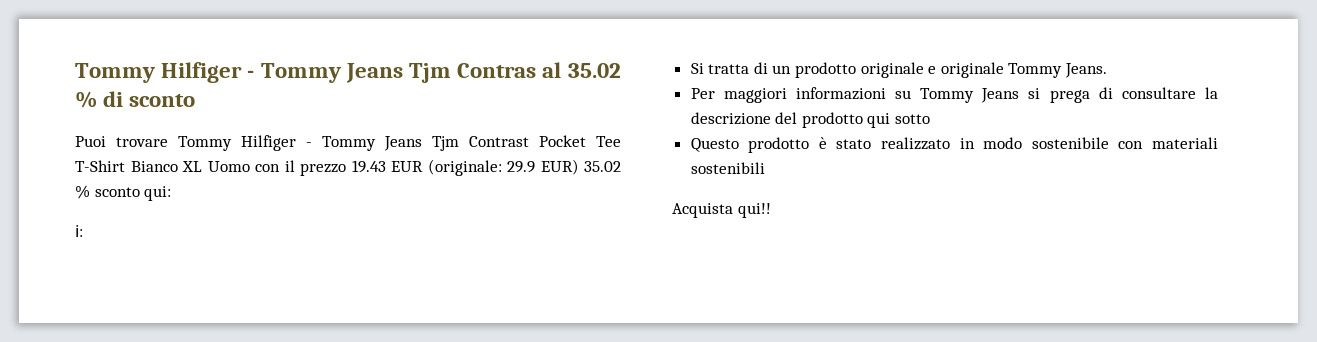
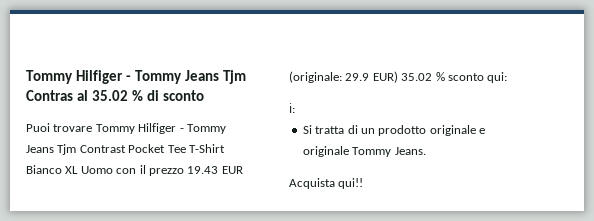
- Per maggiori informazioni su Tommy Jeans si prega di consultare la descrizione del prodotto qui sotto
- Questo prodotto è stato realizzato in modo sostenibile con materiali sostenibili

